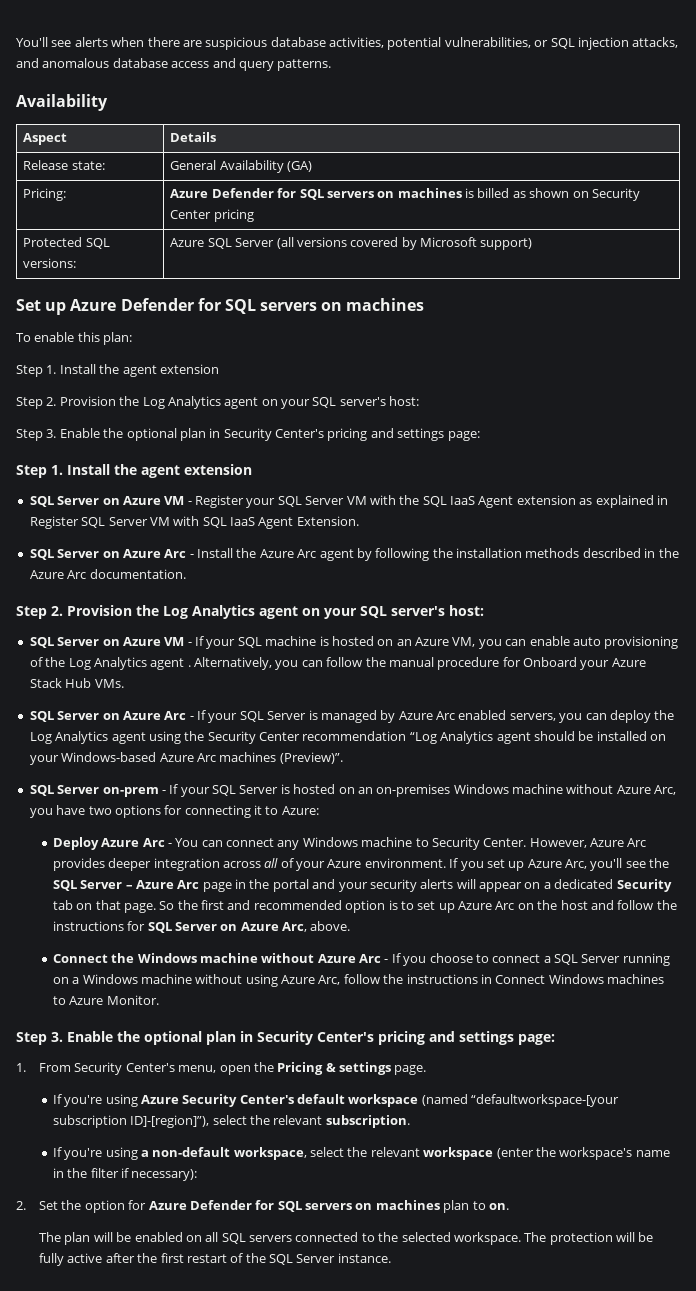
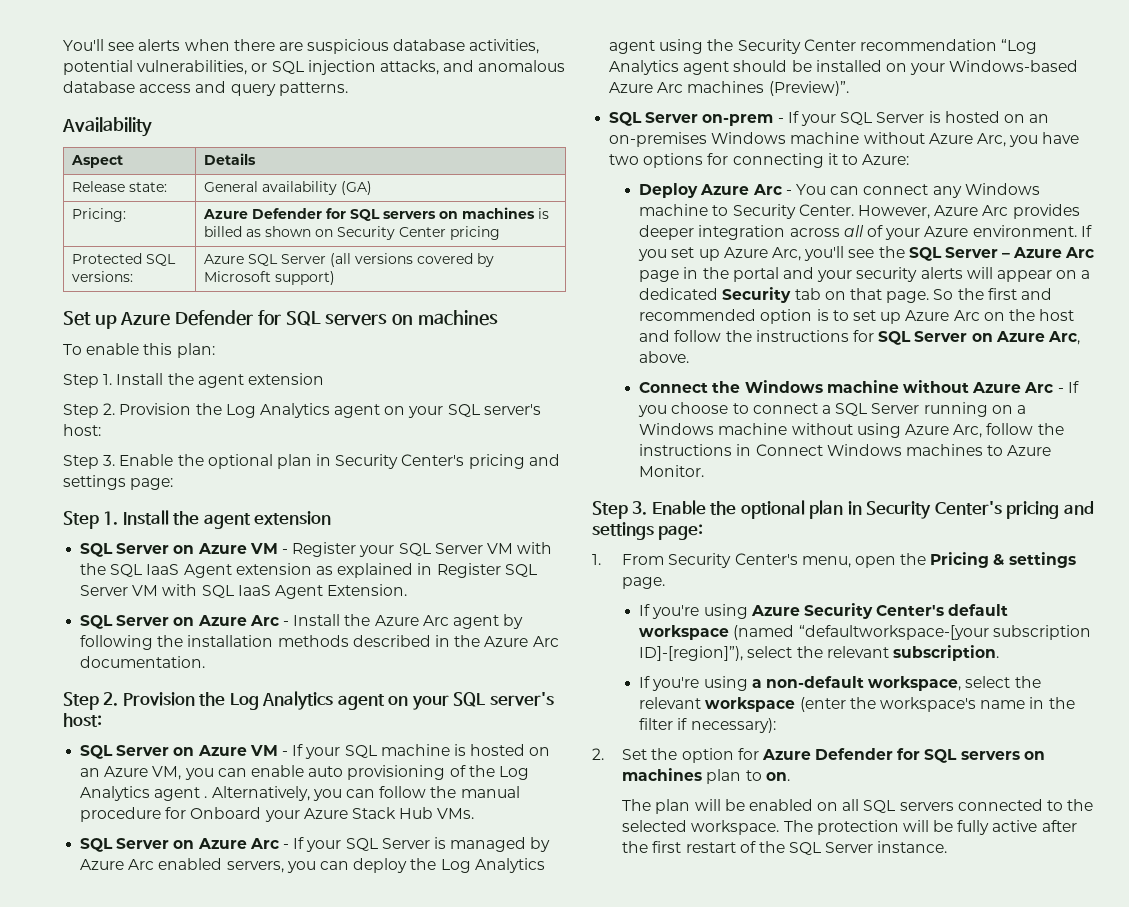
- Release state: | General Availability (GA)
+ Release state: | General availability (GA)

